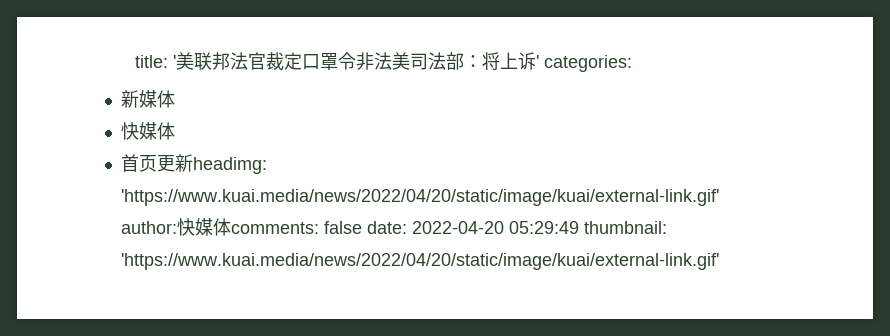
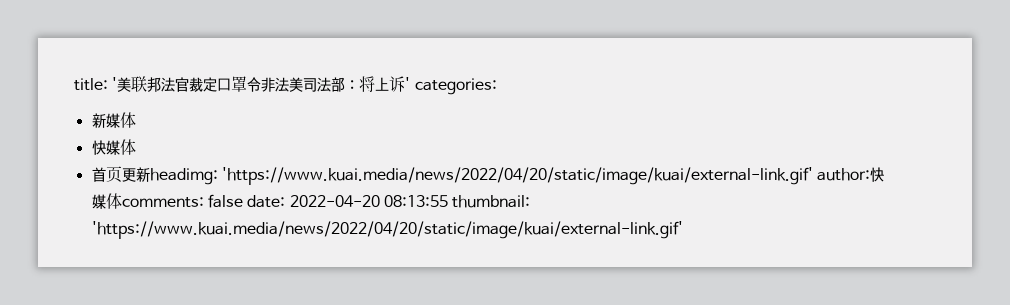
- 首页更新headimg: 'https://www.kuai.media/news/2022/04/20/static/image/kuai/external-link.gif' author:快媒体comments: false date: 2022-04-20 05:29:49 thumbnail: 'https://www.kuai.media/news/2022/04/20/static/image/kuai/external-link.gif'
+ 首页更新headimg: 'https://www.kuai.media/news/2022/04/20/static/image/kuai/external-link.gif' author:快媒体comments: false date: 2022-04-20 08:13:55 thumbnail: 'https://www.kuai.media/news/2022/04/20/static/image/kuai/external-link.gif'

